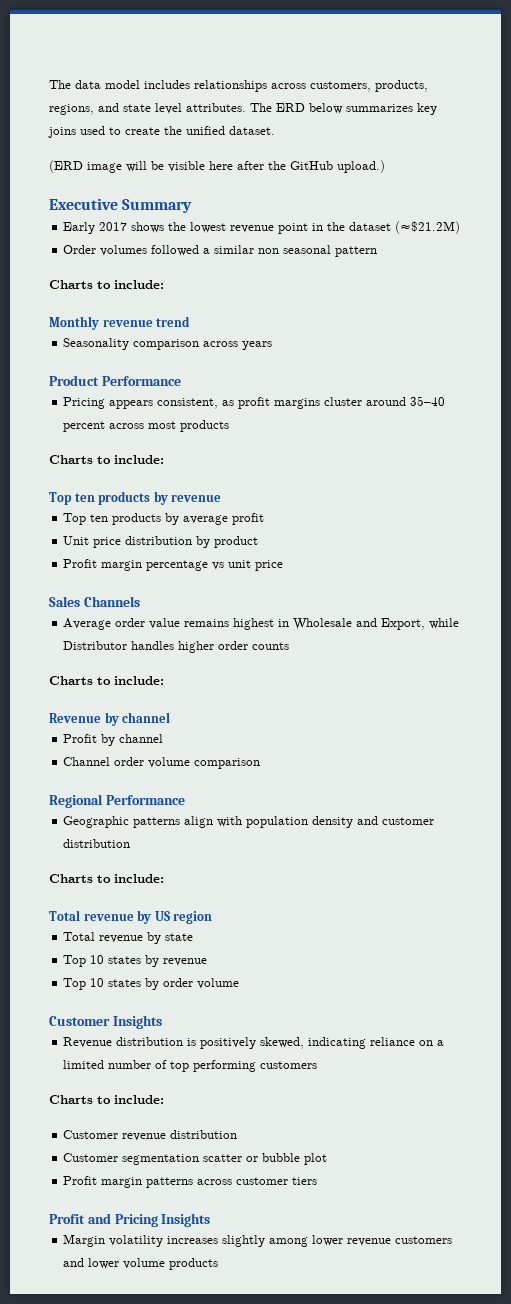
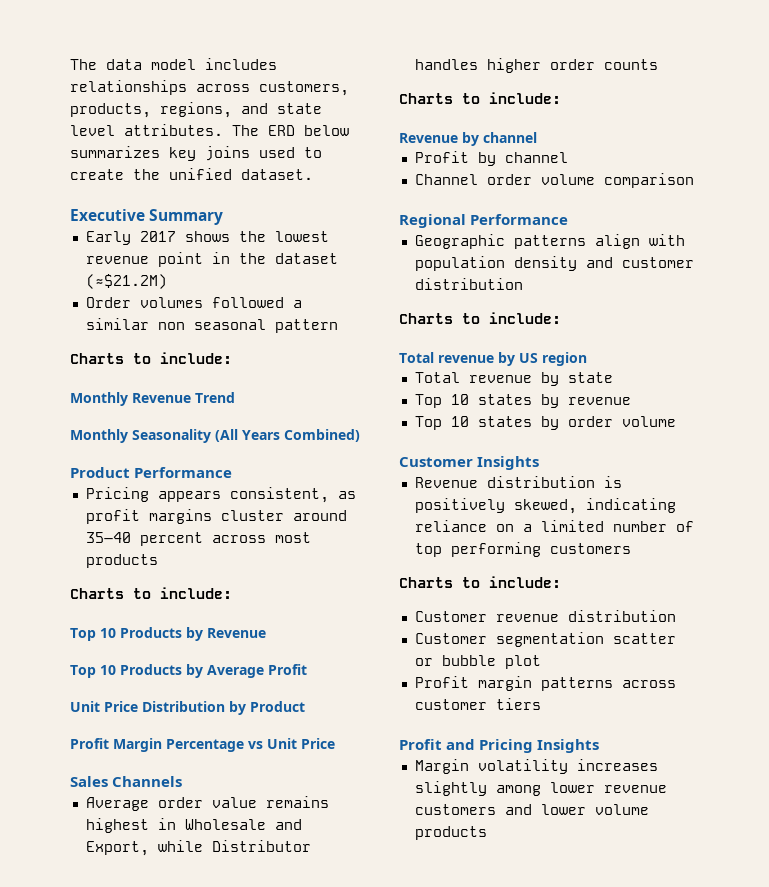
- (ERD image will be visible here after the GitHub upload.)
- Monthly revenue trend
- Seasonality comparison across years
+ Monthly Revenue Trend
+ Monthly Seasonality (All Years Combined)
- Top ten products by revenue
- Top ten products by average profit
- Unit price distribution by product
- Profit margin percentage vs unit price
+ Top 10 Products by Revenue
+ Top 10 Products by Average Profit
+ Unit Price Distribution by Product
+ Profit Margin Percentage vs Unit Price

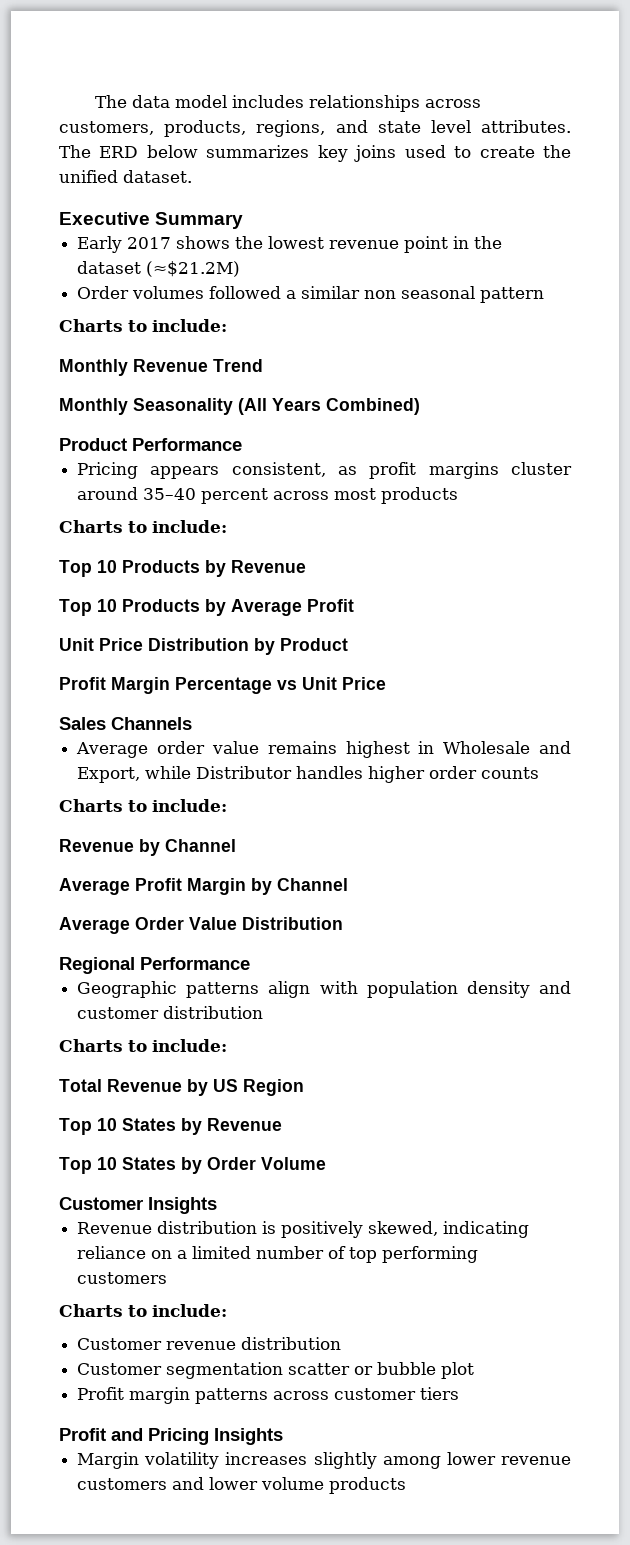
- Revenue by channel
- Profit by channel
- Channel order volume comparison
+ Revenue by Channel
+ Average Profit Margin by Channel
+ Average Order Value Distribution
- Total revenue by US region
- Total revenue by state
- Top 10 states by revenue
- Top 10 states by order volume
+ Total Revenue by US Region
+ Top 10 States by Revenue
+ Top 10 States by Order Volume

